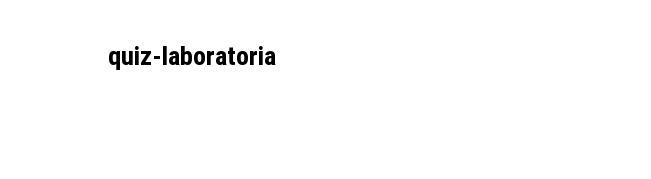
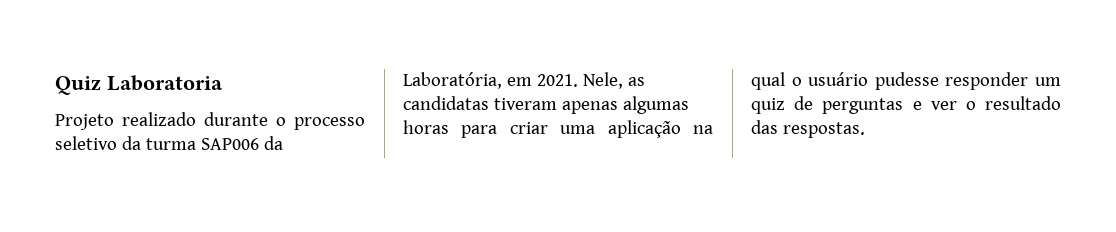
- quiz-laboratoria
+ Quiz Laboratoria
+ Projeto realizado durante o processo seletivo da turma SAP006 da Laboratória, em 2021. Nele, as candidatas tiveram apenas algumas horas para criar uma aplicação na qual o usuário pudesse responder um quiz de perguntas e ver o resultado das respostas.

